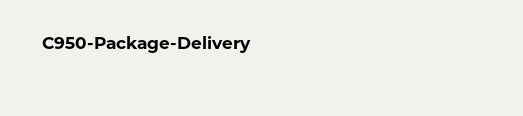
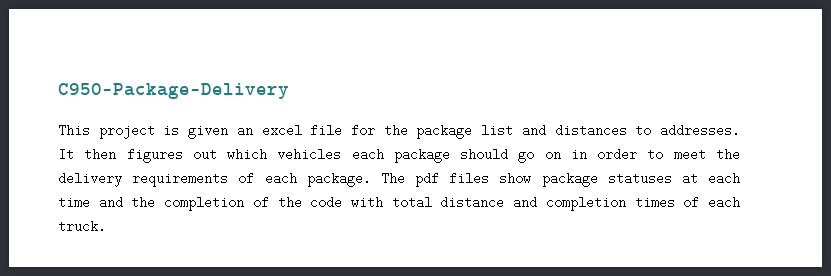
+ This project is given an excel file for the package list and distances to addresses. It then figures out which vehicles each package should go on in order to meet the delivery requirements of each package. The pdf files show package statuses at each time and the completion of the code with total distance and completion times of each truck.

